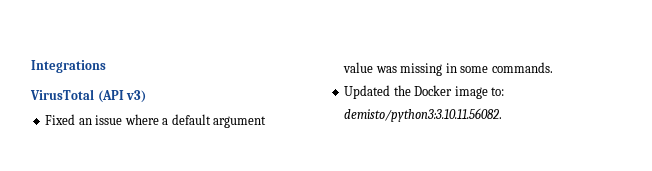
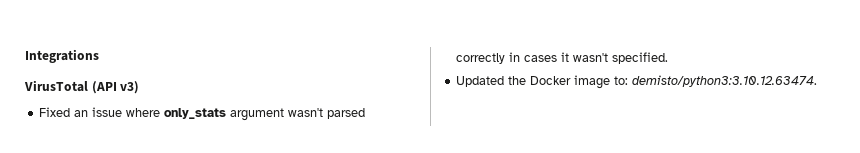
- Fixed an issue where a default argument value was missing in some commands.
+ Fixed an issue where only_stats argument wasn't parsed correctly in cases it wasn't specified.
- Updated the Docker image to: demisto/python3:3.10.11.56082.
+ Updated the Docker image to: demisto/python3:3.10.12.63474.

